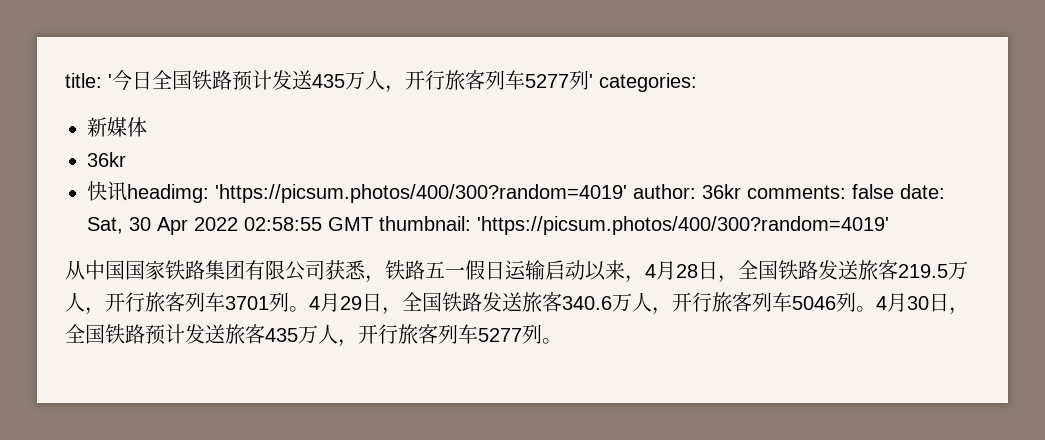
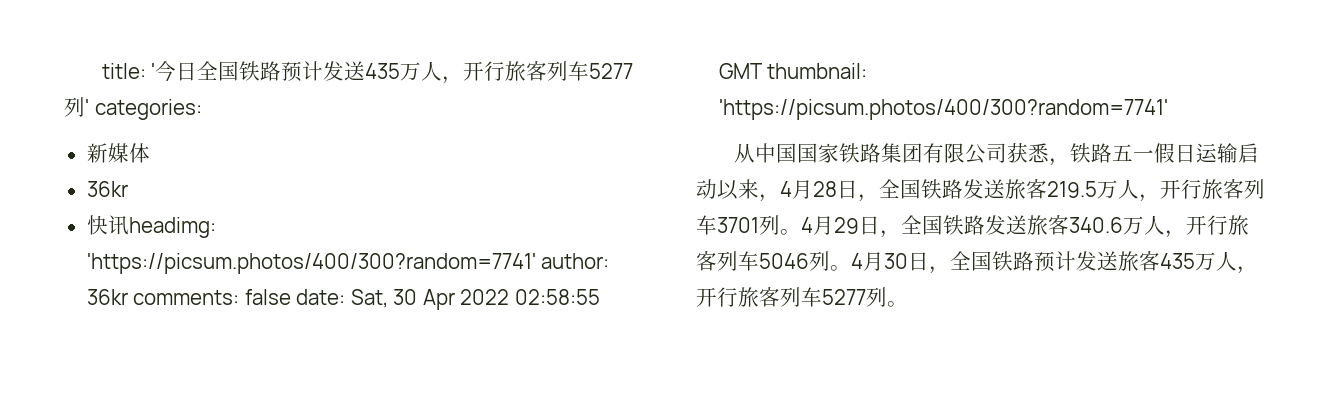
- 快讯headimg: 'https://picsum.photos/400/300?random=4019' author: 36kr comments: false date: Sat, 30 Apr 2022 02:58:55 GMT thumbnail: 'https://picsum.photos/400/300?random=4019'
+ 快讯headimg: 'https://picsum.photos/400/300?random=7741' author: 36kr comments: false date: Sat, 30 Apr 2022 02:58:55 GMT thumbnail: 'https://picsum.photos/400/300?random=7741'

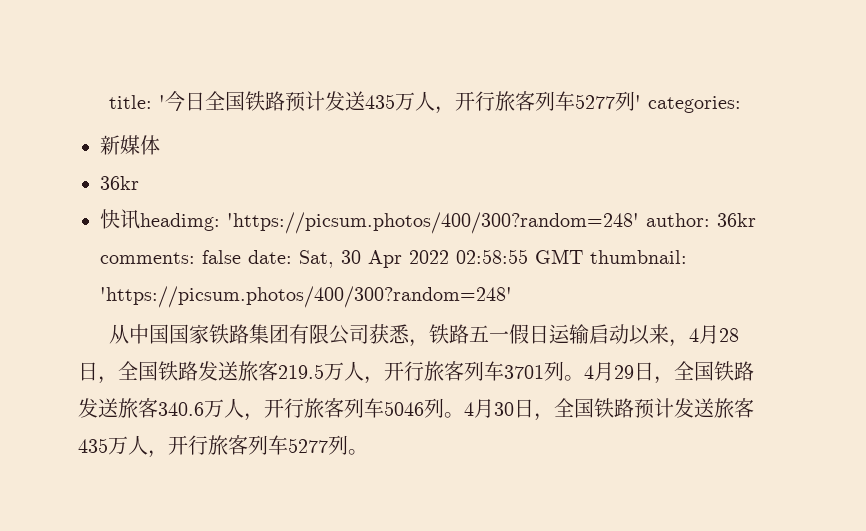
- 快讯headimg: 'https://picsum.photos/400/300?random=7741' author: 36kr comments: false date: Sat, 30 Apr 2022 02:58:55 GMT thumbnail: 'https://picsum.photos/400/300?random=7741'
+ 快讯headimg: 'https://picsum.photos/400/300?random=248' author: 36kr comments: false date: Sat, 30 Apr 2022 02:58:55 GMT thumbnail: 'https://picsum.photos/400/300?random=248'

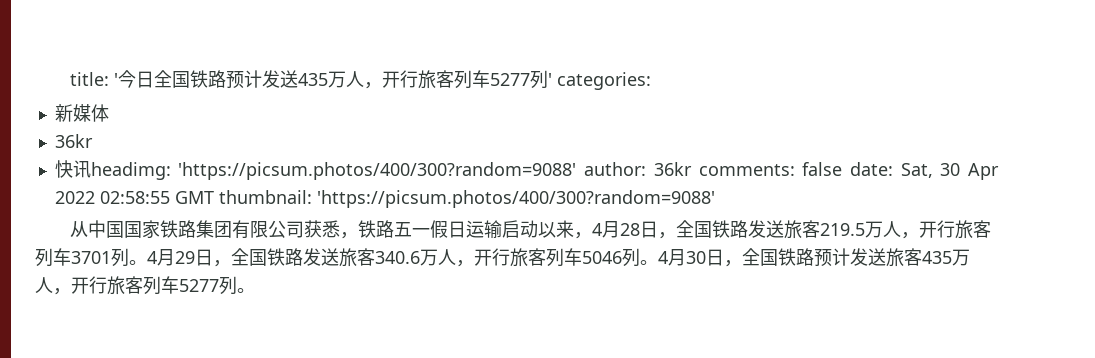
- 快讯headimg: 'https://picsum.photos/400/300?random=248' author: 36kr comments: false date: Sat, 30 Apr 2022 02:58:55 GMT thumbnail: 'https://picsum.photos/400/300?random=248'
+ 快讯headimg: 'https://picsum.photos/400/300?random=9088' author: 36kr comments: false date: Sat, 30 Apr 2022 02:58:55 GMT thumbnail: 'https://picsum.photos/400/300?random=9088'

